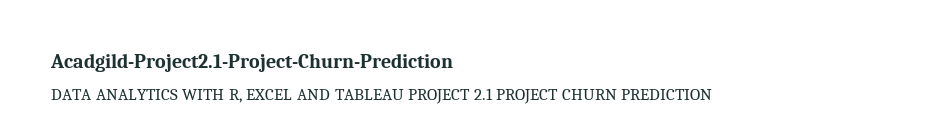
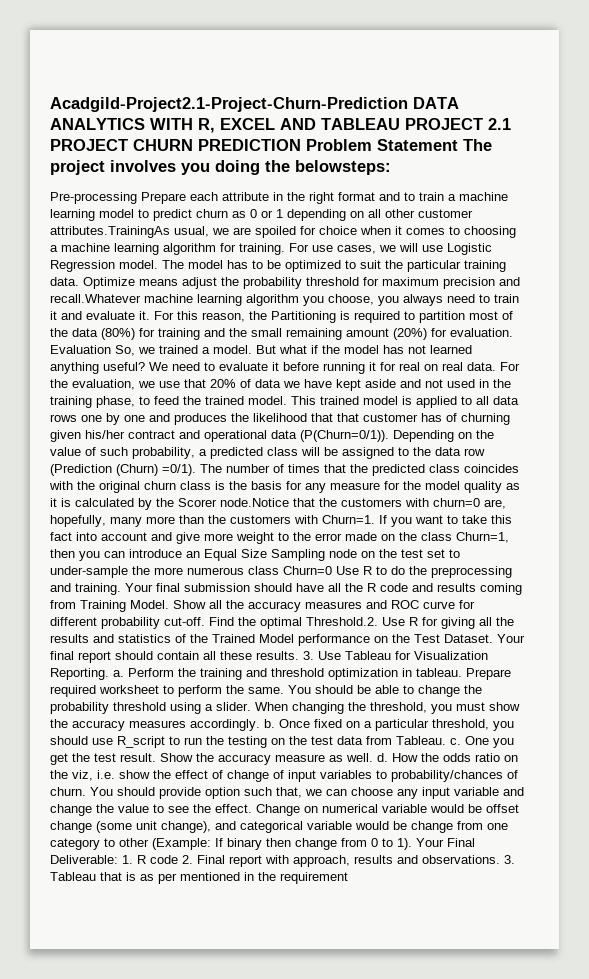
- Acadgild-Project2.1-Project-Churn-Prediction
- DATA ANALYTICS WITH R, EXCEL AND TABLEAU PROJECT 2.1 PROJECT CHURN PREDICTION
+ Acadgild-Project2.1-Project-Churn-Prediction DATA ANALYTICS WITH R, EXCEL AND TABLEAU PROJECT 2.1 PROJECT CHURN PREDICTION Problem Statement The project involves you doing the belowsteps:
+ Pre-processing Prepare each attribute in the right format and to train a machine learning model to predict churn as 0 or 1 depending on all other customer attributes.TrainingAs usual, we are spoiled for choice when it comes to choosing a machine learning algorithm for training. For use cases, we will use Logistic Regression model. The model has to be optimized to suit the particular training data. Optimize means adjust the probability threshold for maximum precision and recall.Whatever machine learning algorithm you choose, you always need to train it and evaluate it. For this reason, the Partitioning is required to partition most of the data (80%) for training and the small remaining amount (20%) for evaluation. Evaluation So, we trained a model. But what if the model has not learned anything useful? We need to evaluate it before running it for real on real data. For the evaluation, we use that 20% of data we have kept aside and not used in the training phase, to feed the trained model. This trained model is applied to all data rows one by one and produces the likelihood that that customer has of churning given his/her contract and operational data (P(Churn=0/1)). Depending on the value of such probability, a predicted class will be assigned to the data row (Prediction (Churn) =0/1). The number of times that the predicted class coincides with the original churn class is the basis for any measure for the model quality as it is calculated by the Scorer node.Notice that the customers with churn=0 are, hopefully, many more than the customers with Churn=1. If you want to take this fact into account and give more weight to the error made on the class Churn=1, then you can introduce an Equal Size Sampling node on the test set to under-sample the more numerous class Churn=0 Use R to do the preprocessing and training. Your final submission should have all the R code and results coming from Training Model. Show all the accuracy measures and ROC curve for different probability cut-off. Find the optimal Threshold.2. Use R for giving all the results and statistics of the Trained Model performance on the Test Dataset. Your final report should contain all these results. 3. Use Tableau for Visualization Reporting. a. Perform the training and threshold optimization in tableau. Prepare required worksheet to perform the same. You should be able to change the probability threshold using a slider. When changing the threshold, you must show the accuracy measures accordingly. b. Once fixed on a particular threshold, you should use R_script to run the testing on the test data from Tableau. c. One you get the test result. Show the accuracy measure as well. d. How the odds ratio on the viz, i.e. show the effect of change of input variables to probability/chances of churn. You should provide option such that, we can choose any input variable and change the value to see the effect. Change on numerical variable would be offset change (some unit change), and categorical variable would be change from one category to other (Example: If binary then change from 0 to 1). Your Final Deliverable: 1. R code 2. Final report with approach, results and observations. 3. Tableau that is as per mentioned in the requirement

